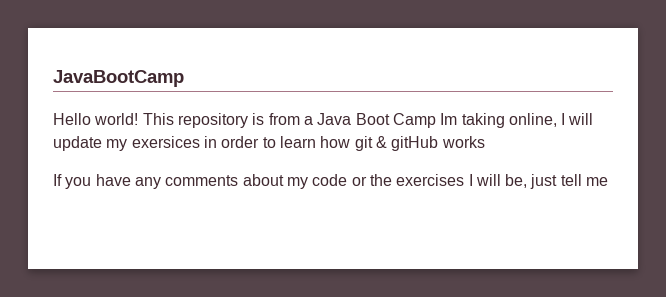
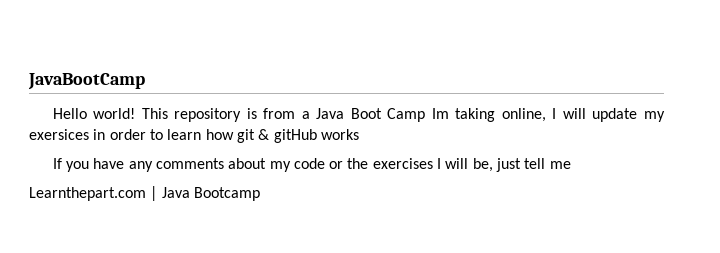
+ Learnthepart.com | Java Bootcamp

